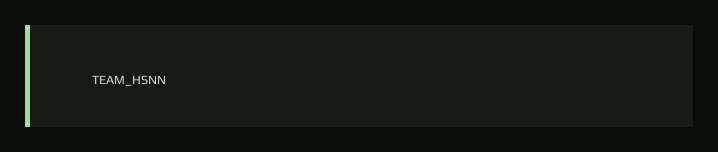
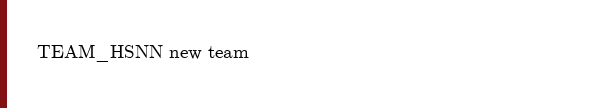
- TEAM_HSNN
+ TEAM_HSNN new team

